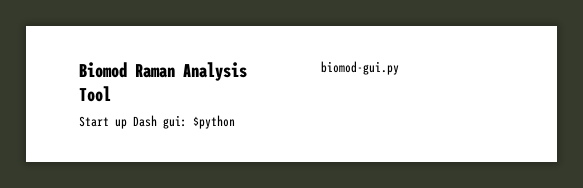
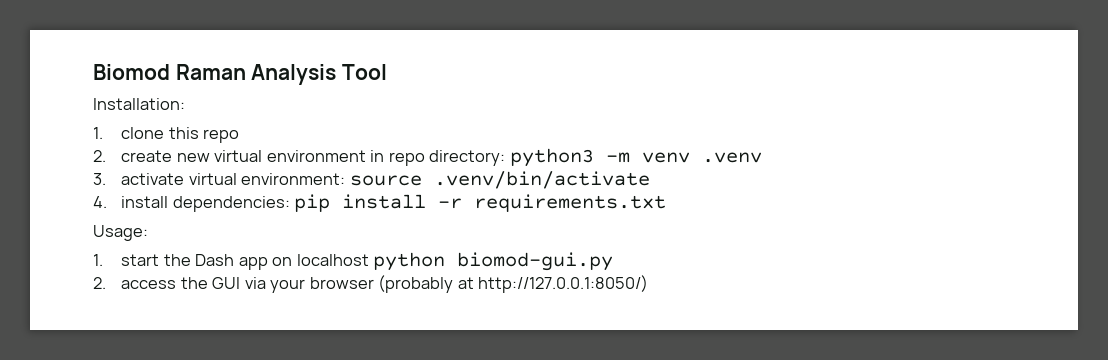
- Start up Dash gui: $python biomod-gui.py
+ Installation:
+ 1. clone this repo
+ 2. create new virtual environment in repo directory: python3 -m venv .venv
+ 3. activate virtual environment: source .venv/bin/activate
+ 4. install dependencies: pip install -r requirements.txt
+ Usage:
+ 1. start the Dash app on localhost python biomod-gui.py
+ 2. access the GUI via your browser (probably at http://127.0.0.1:8050/)

